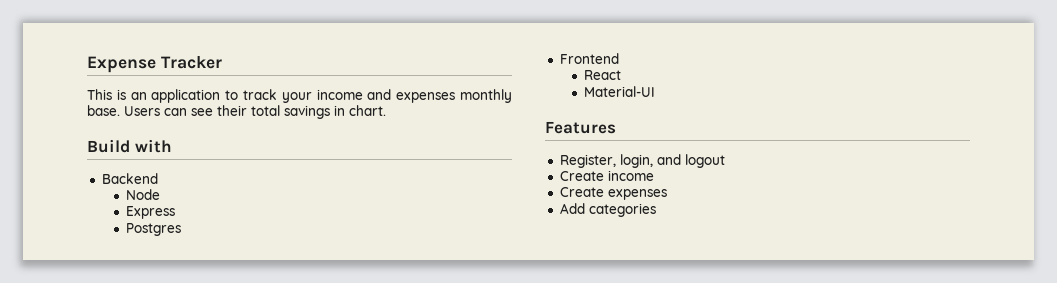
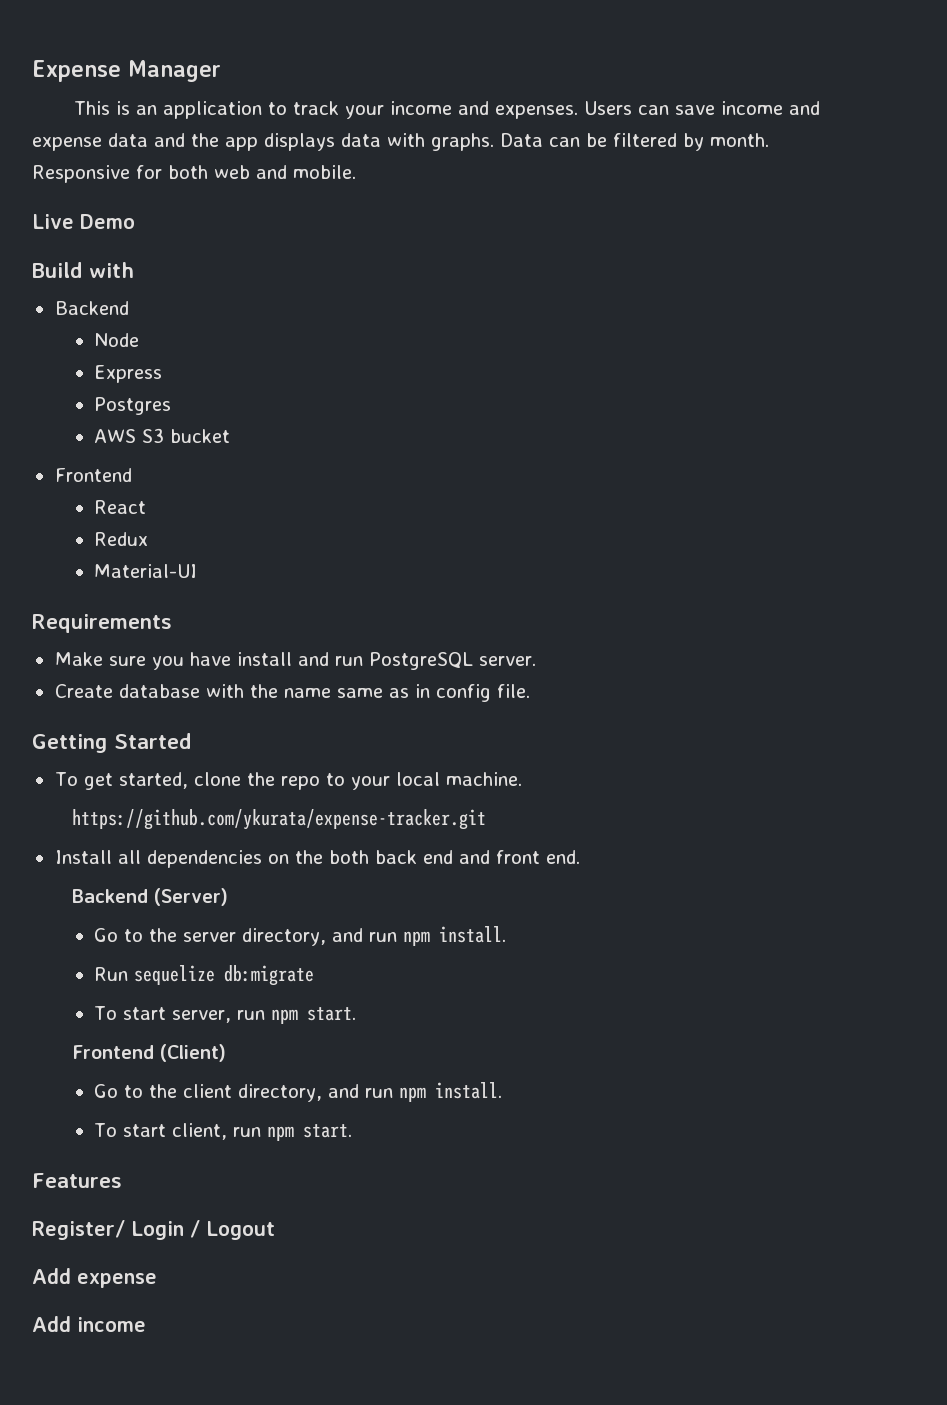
- Expense Tracker
+ Expense Manager
- This is an application to track your income and expenses monthly base. Users can see their total savings in chart.
+ This is an application to track your income and expenses. Users can save income and expense data and the app displays data with graphs. Data can be filtered by month.
+ Responsive for both web and mobile.
+ Live Demo
+ AWS S3 bucket
+ Redux
+ Requirements
+ Make sure you have install and run PostgreSQL server.
+ Create database with the name same as in config file.
+ Getting Started
+ To get started, clone the repo to your local machine.
+ https://github.com/ykurata/expense-tracker.git
+ Install all dependencies on the both back end and front end.
+ Backend (Server)
+ Go to the server directory, and run npm install.
+ Run sequelize db:migrate
+ To start server, run npm start.
+ Frontend (Client)
+ Go to the client directory, and run npm install.
+ To start client, run npm start.
  Features
- Register, login, and logout
- Create income
- Create expenses
- Add categories
+ Register/ Login / Logout
+ Add expense
+ Add income

